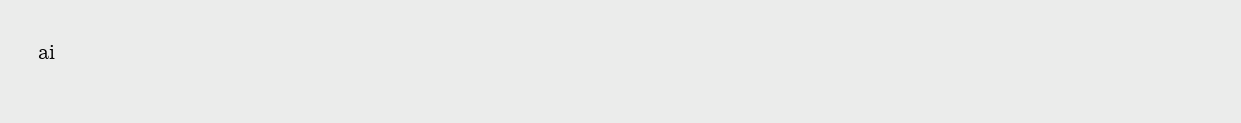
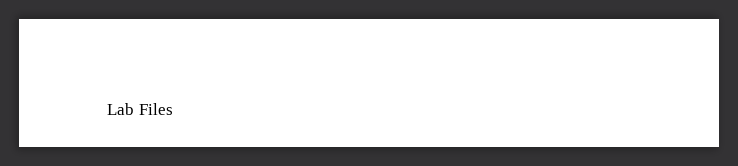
- ai
+ Lab Files

